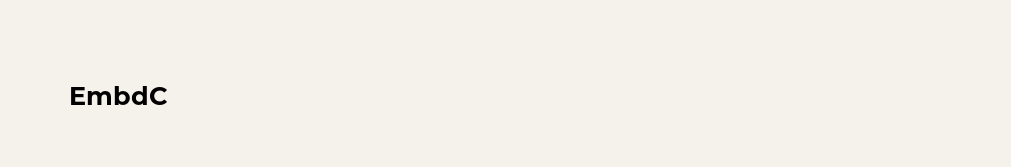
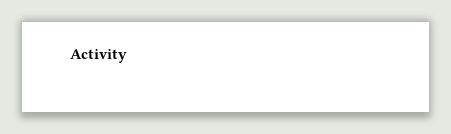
- EmbdC
+ Activity

